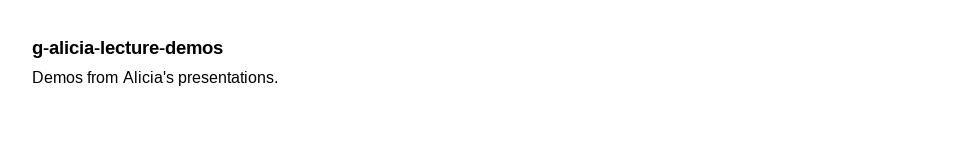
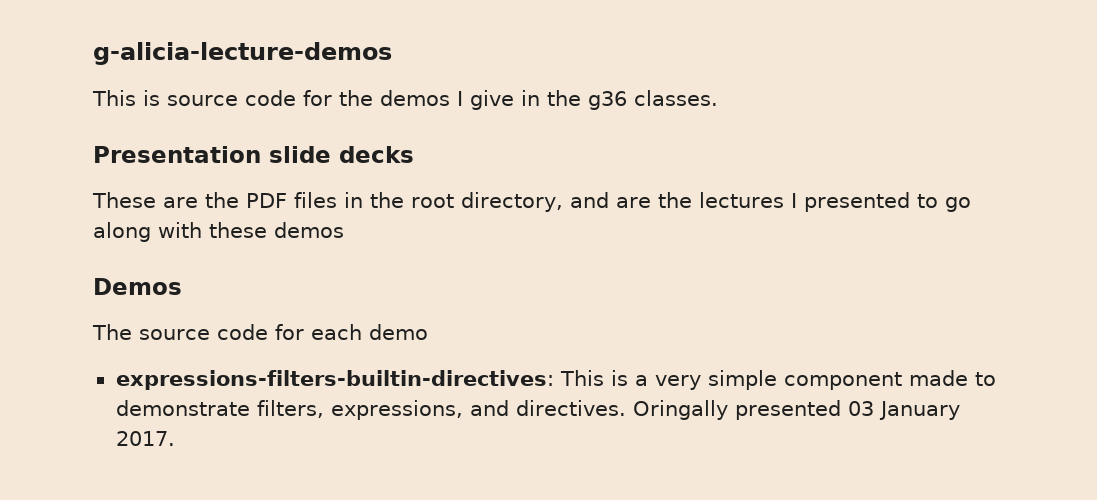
- Demos from Alicia's presentations.
+ This is source code for the demos I give in the g36 classes.
+ Presentation slide decks
+ These are the PDF files in the root directory, and are the lectures I presented to go along with these demos
+ Demos
+ The source code for each demo
+ expressions-filters-builtin-directives: This is a very simple component made to demonstrate filters, expressions, and directives. Oringally presented 03 January 2017.

